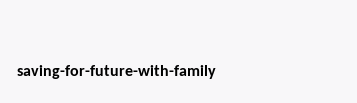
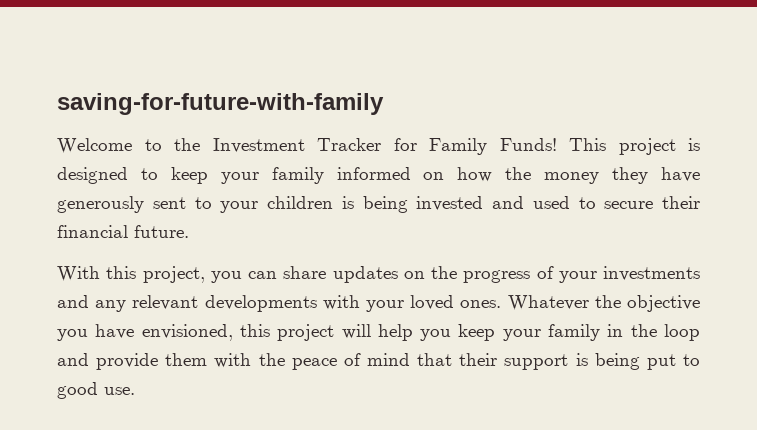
+ Welcome to the Investment Tracker for Family Funds! This project is designed to keep your family informed on how the money they have generously sent to your children is being invested and used to secure their financial future.
+ With this project, you can share updates on the progress of your investments and any relevant developments with your loved ones. Whatever the objective you have envisioned, this project will help you keep your family in the loop and provide them with the peace of mind that their support is being put to good use.

